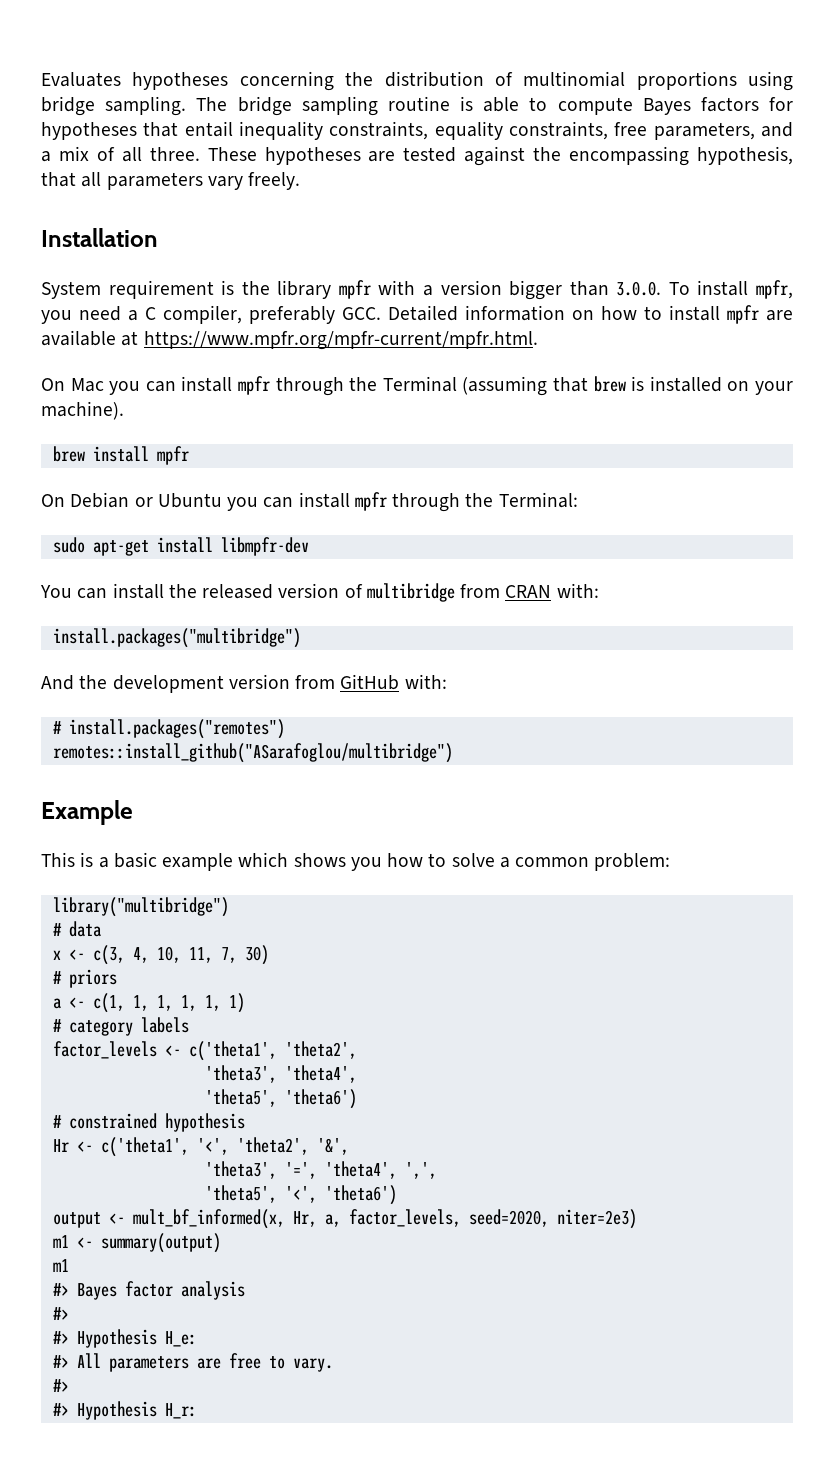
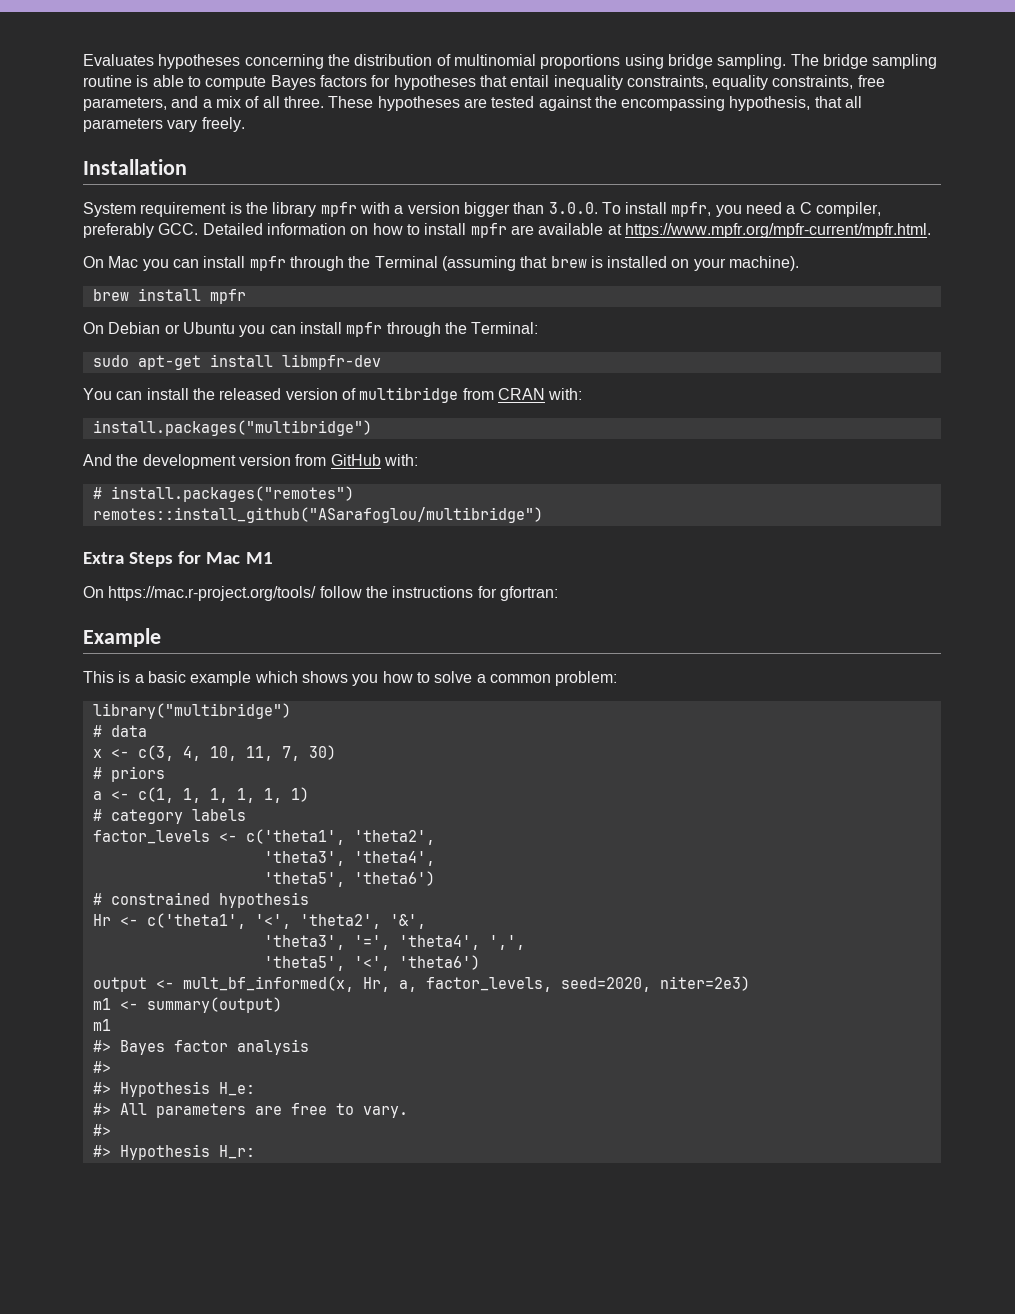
+ Extra Steps for Mac M1
+ On https://mac.r-project.org/tools/ follow the instructions for gfortran:

